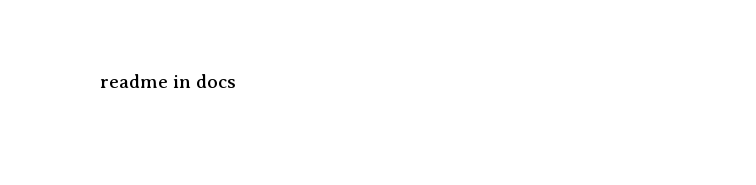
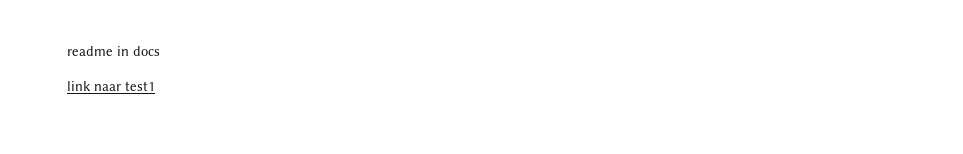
+ link naar test1

